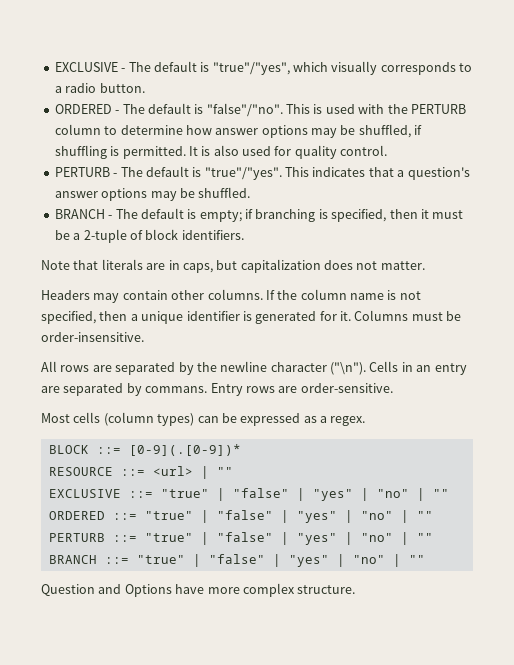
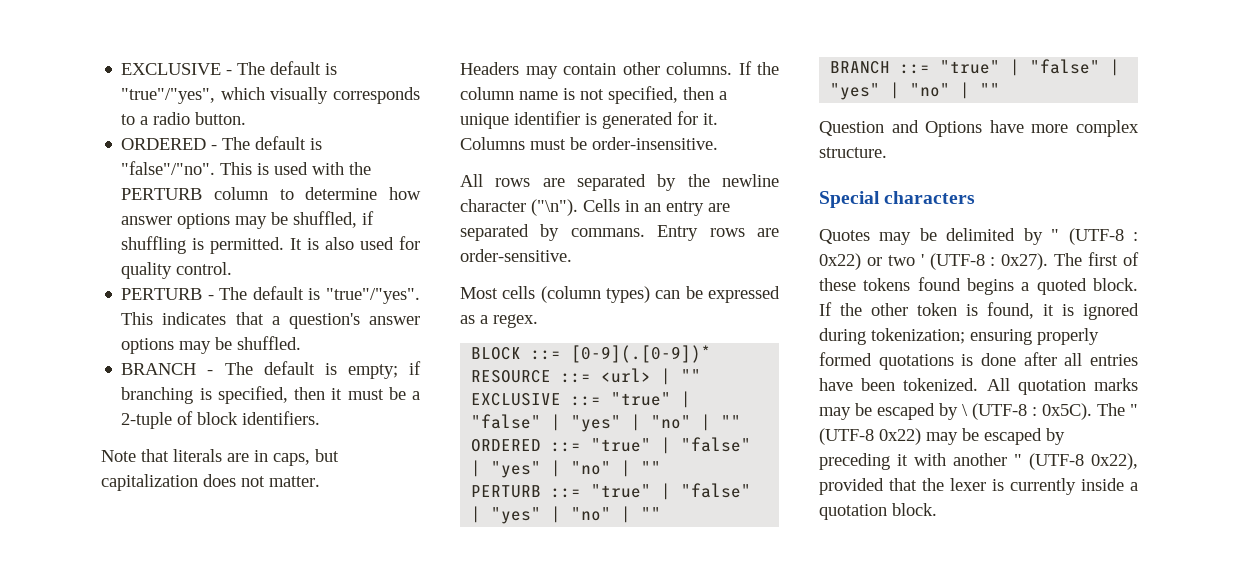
+ Special characters
+ Quotes may be delimited by " (UTF-8 : 0x22) or two ' (UTF-8 : 0x27). The first of these tokens found begins a quoted block. If the other token is found, it is ignored during tokenization; ensuring properly formed quotations is done after all entries have been tokenized. All quotation marks may be escaped by \ (UTF-8 : 0x5C). The " (UTF-8 0x22) may be escaped by preceding it with another " (UTF-8 0x22), provided that the lexer is currently inside a quotation block.

